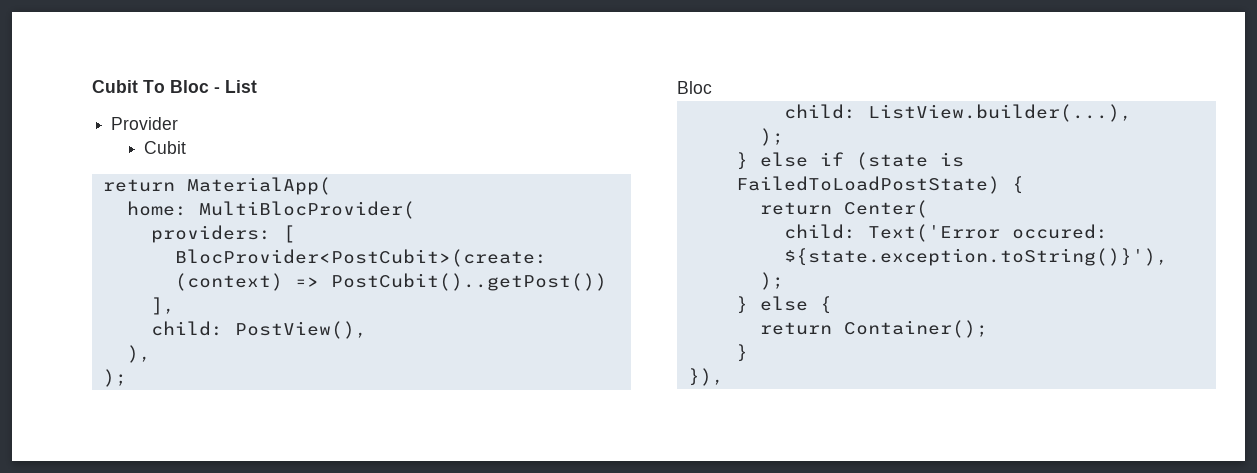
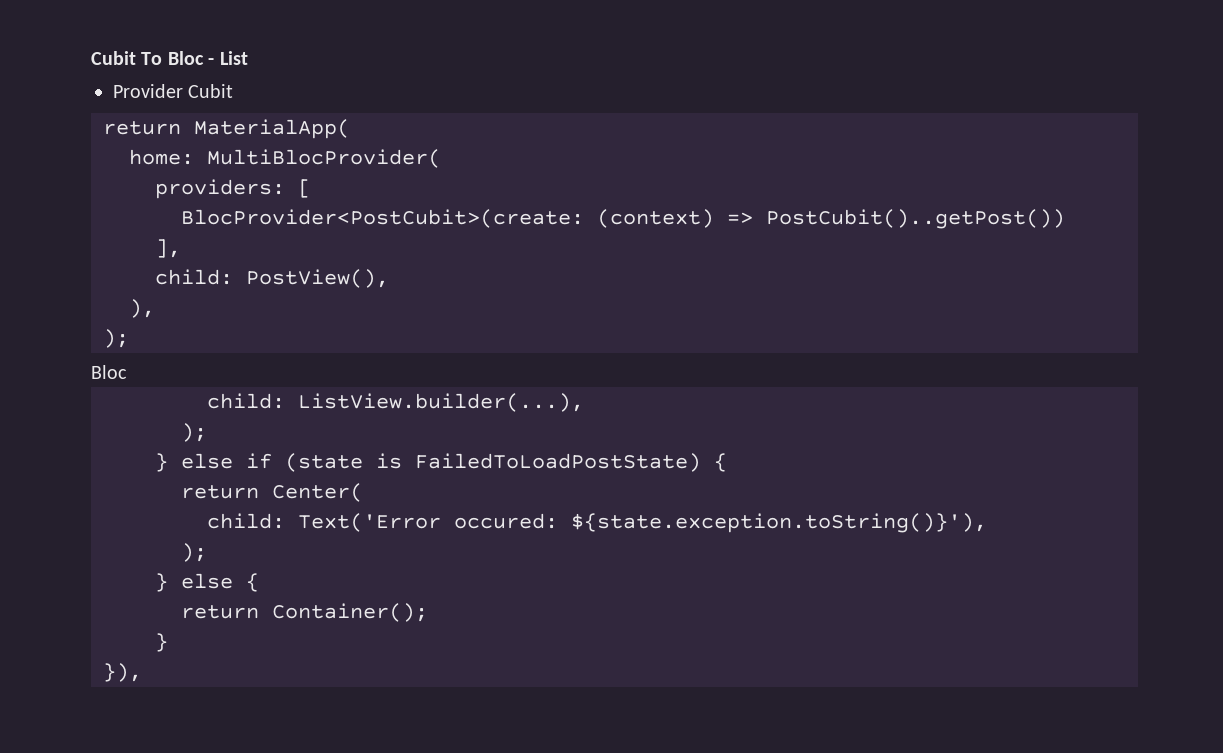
- Provider
- Cubit
+ Provider Cubit

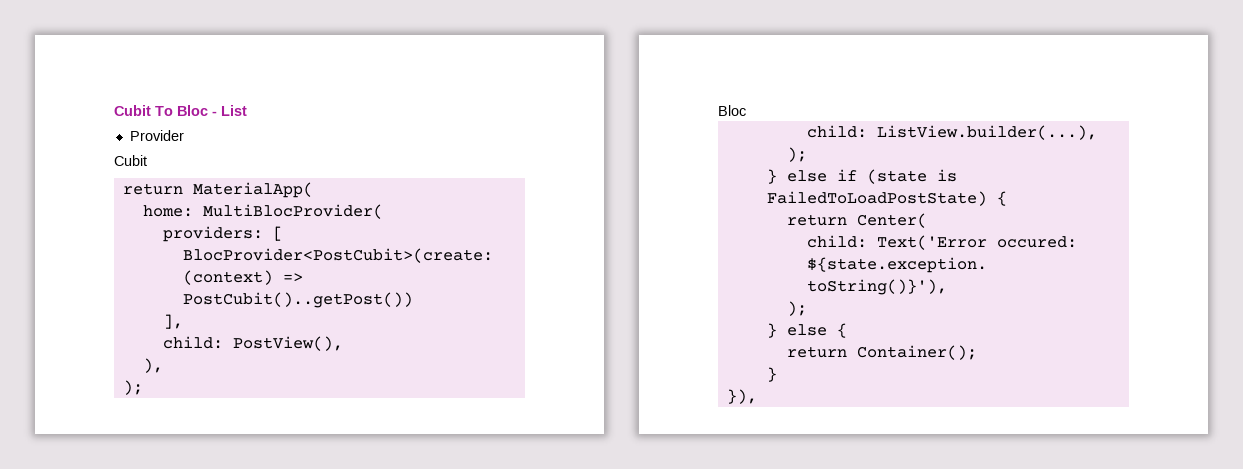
- Provider Cubit
+ Provider
+ Cubit

